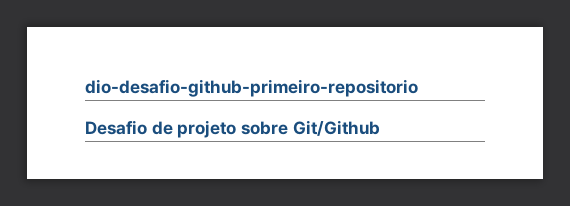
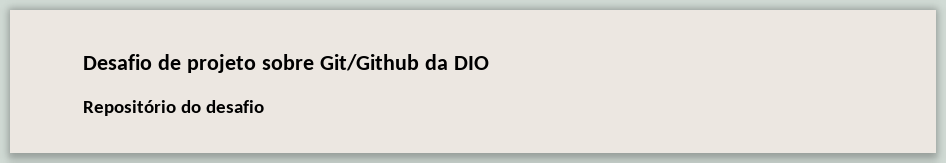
- dio-desafio-github-primeiro-repositorio
- Desafio de projeto sobre Git/Github
+ Desafio de projeto sobre Git/Github da DIO
+ Repositório do desafio

